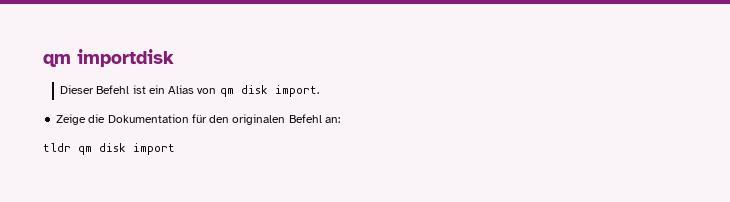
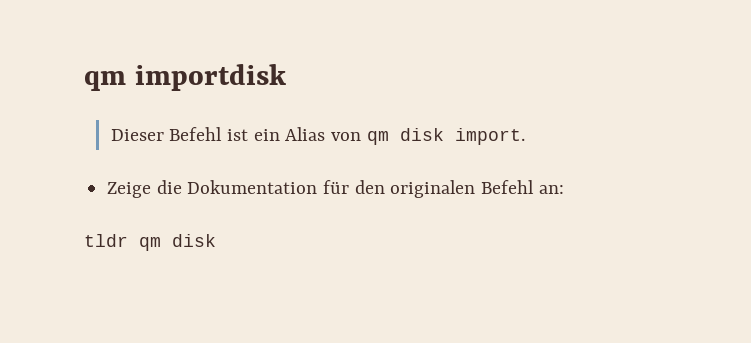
- tldr qm disk import
+ tldr qm disk

